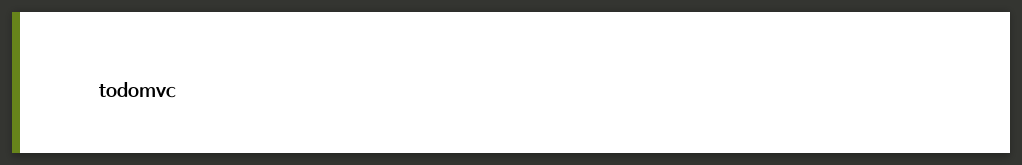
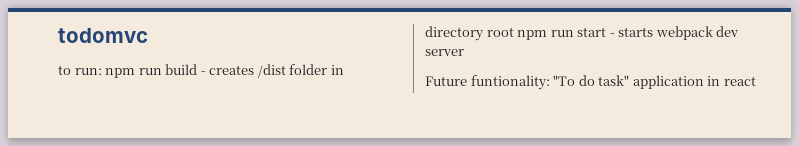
+ to run: npm run build - creates /dist folder in directory root npm run start - starts webpack dev server
+ Future funtionality: "To do task" application in react

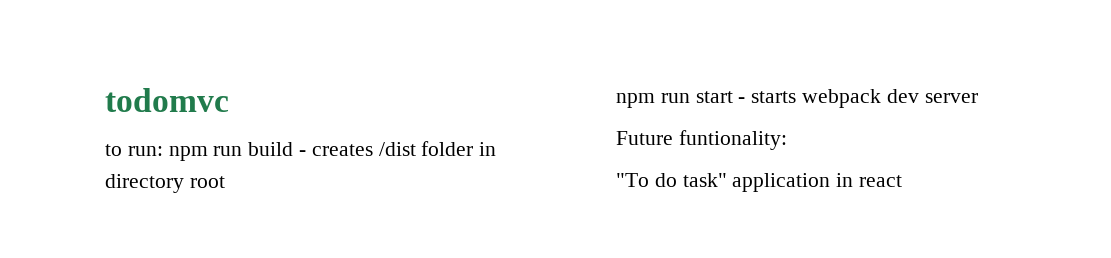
- to run: npm run build - creates /dist folder in directory root npm run start - starts webpack dev server
+ to run: npm run build - creates /dist folder in directory root
+ npm run start - starts webpack dev server
- Future funtionality: "To do task" application in react
+ Future funtionality:
+ "To do task" application in react

